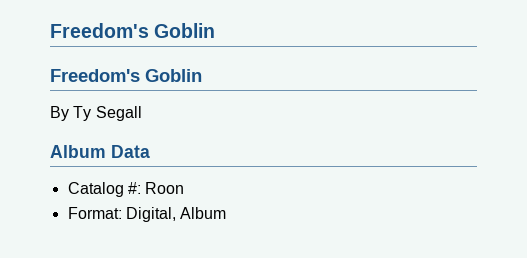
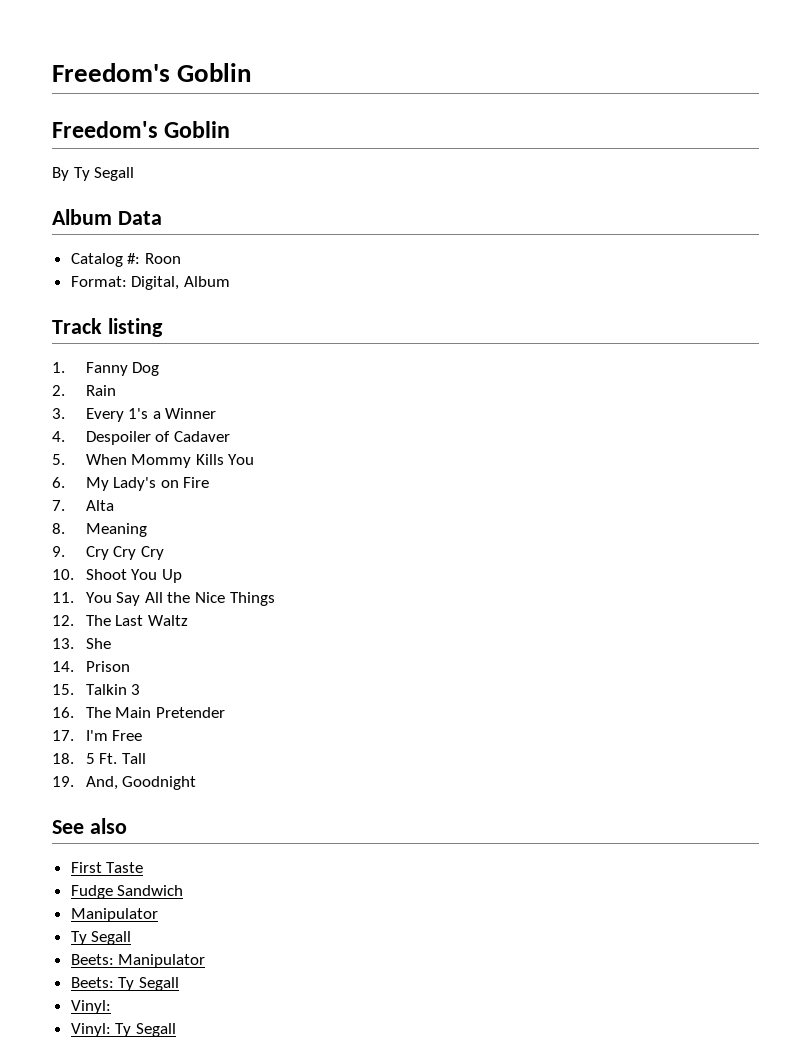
+ Track listing
+ 1. Fanny Dog
+ 2. Rain
+ 3. Every 1's a Winner
+ 4. Despoiler of Cadaver
+ 5. When Mommy Kills You
+ 6. My Lady's on Fire
+ 7. Alta
+ 8. Meaning
+ 9. Cry Cry Cry
+ 10. Shoot You Up
+ 11. You Say All the Nice Things
+ 12. The Last Waltz
+ 13. She
+ 14. Prison
+ 15. Talkin 3
+ 16. The Main Pretender
+ 17. I'm Free
+ 18. 5 Ft. Tall
+ 19. And, Goodnight
+ See also
+ First Taste
+ Fudge Sandwich
+ Manipulator
+ Ty Segall
+ Beets: Manipulator
+ Beets: Ty Segall
+ Vinyl:
+ Vinyl: Ty Segall

